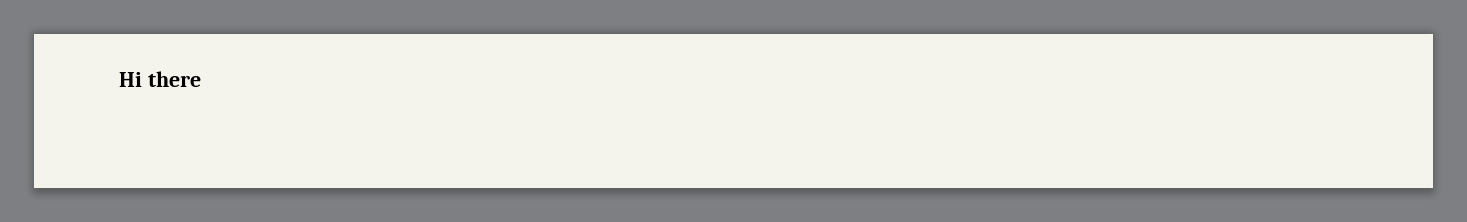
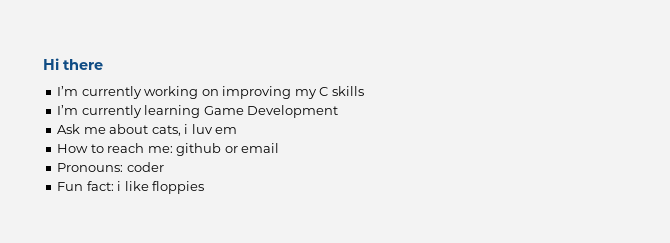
+ I’m currently working on improving my C skills
+ I’m currently learning Game Development
+ Ask me about cats, i luv em
+ How to reach me: github or email
+ Pronouns: coder
+ Fun fact: i like floppies

